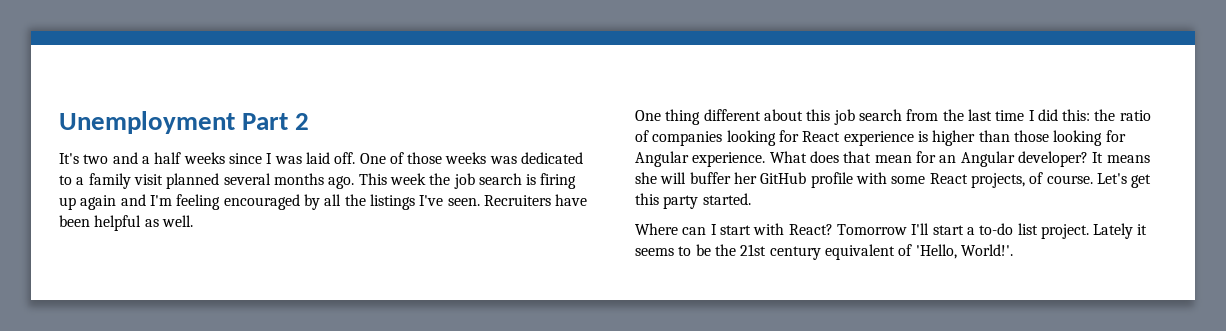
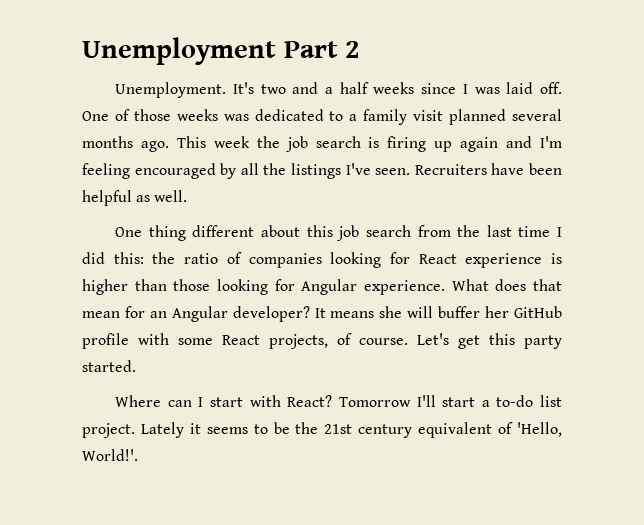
+ Unemployment.

